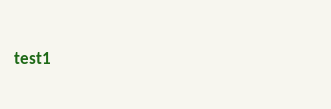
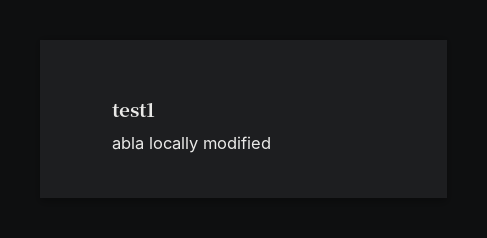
+ abla locally modified

